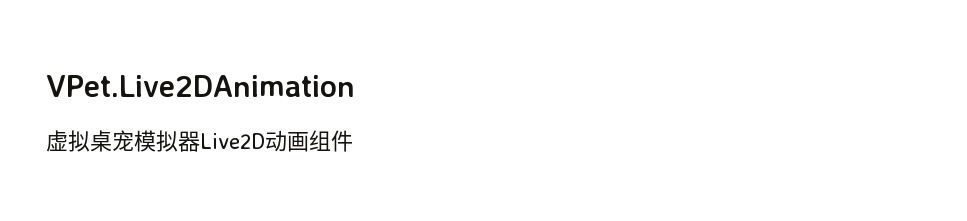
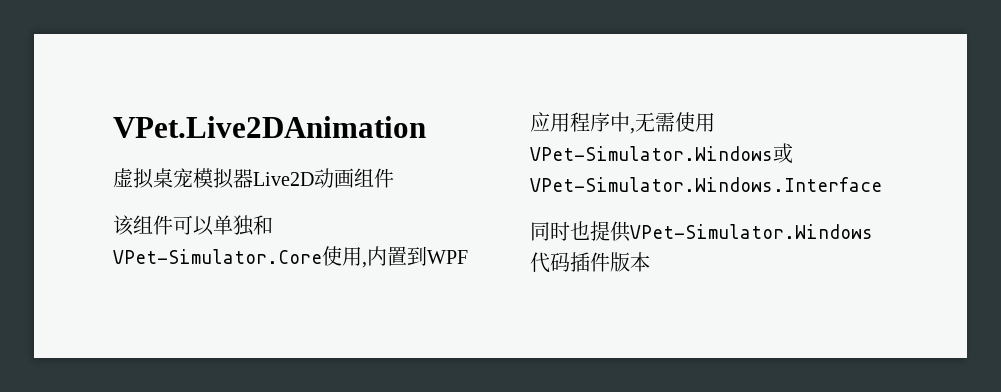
+ 该组件可以单独和VPet-Simulator.Core使用,内置到WPF应用程序中,无需使用VPet-Simulator.Windows或VPet-Simulator.Windows.Interface
+ 同时也提供VPet-Simulator.Windows代码插件版本

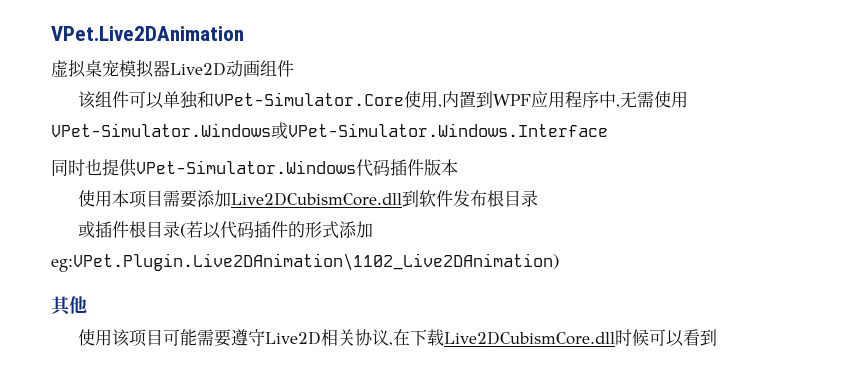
+ 使用本项目需要添加Live2DCubismCore.dll到软件发布根目录
+ 或插件根目录(若以代码插件的形式添加eg:VPet.Plugin.Live2DAnimation\1102_Live2DAnimation)
+ 其他
+ 使用该项目可能需要遵守Live2D相关协议,在下载Live2DCubismCore.dll时候可以看到

